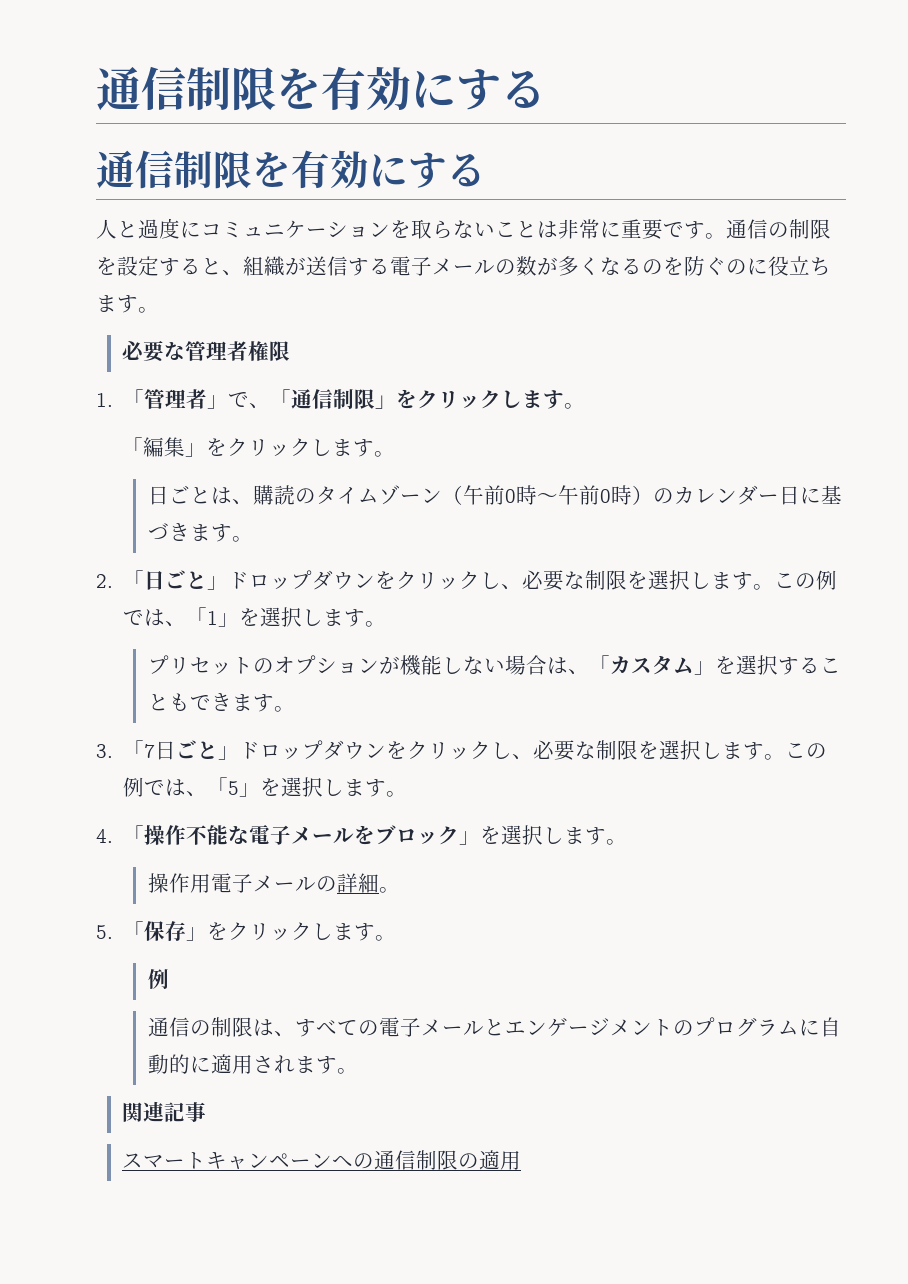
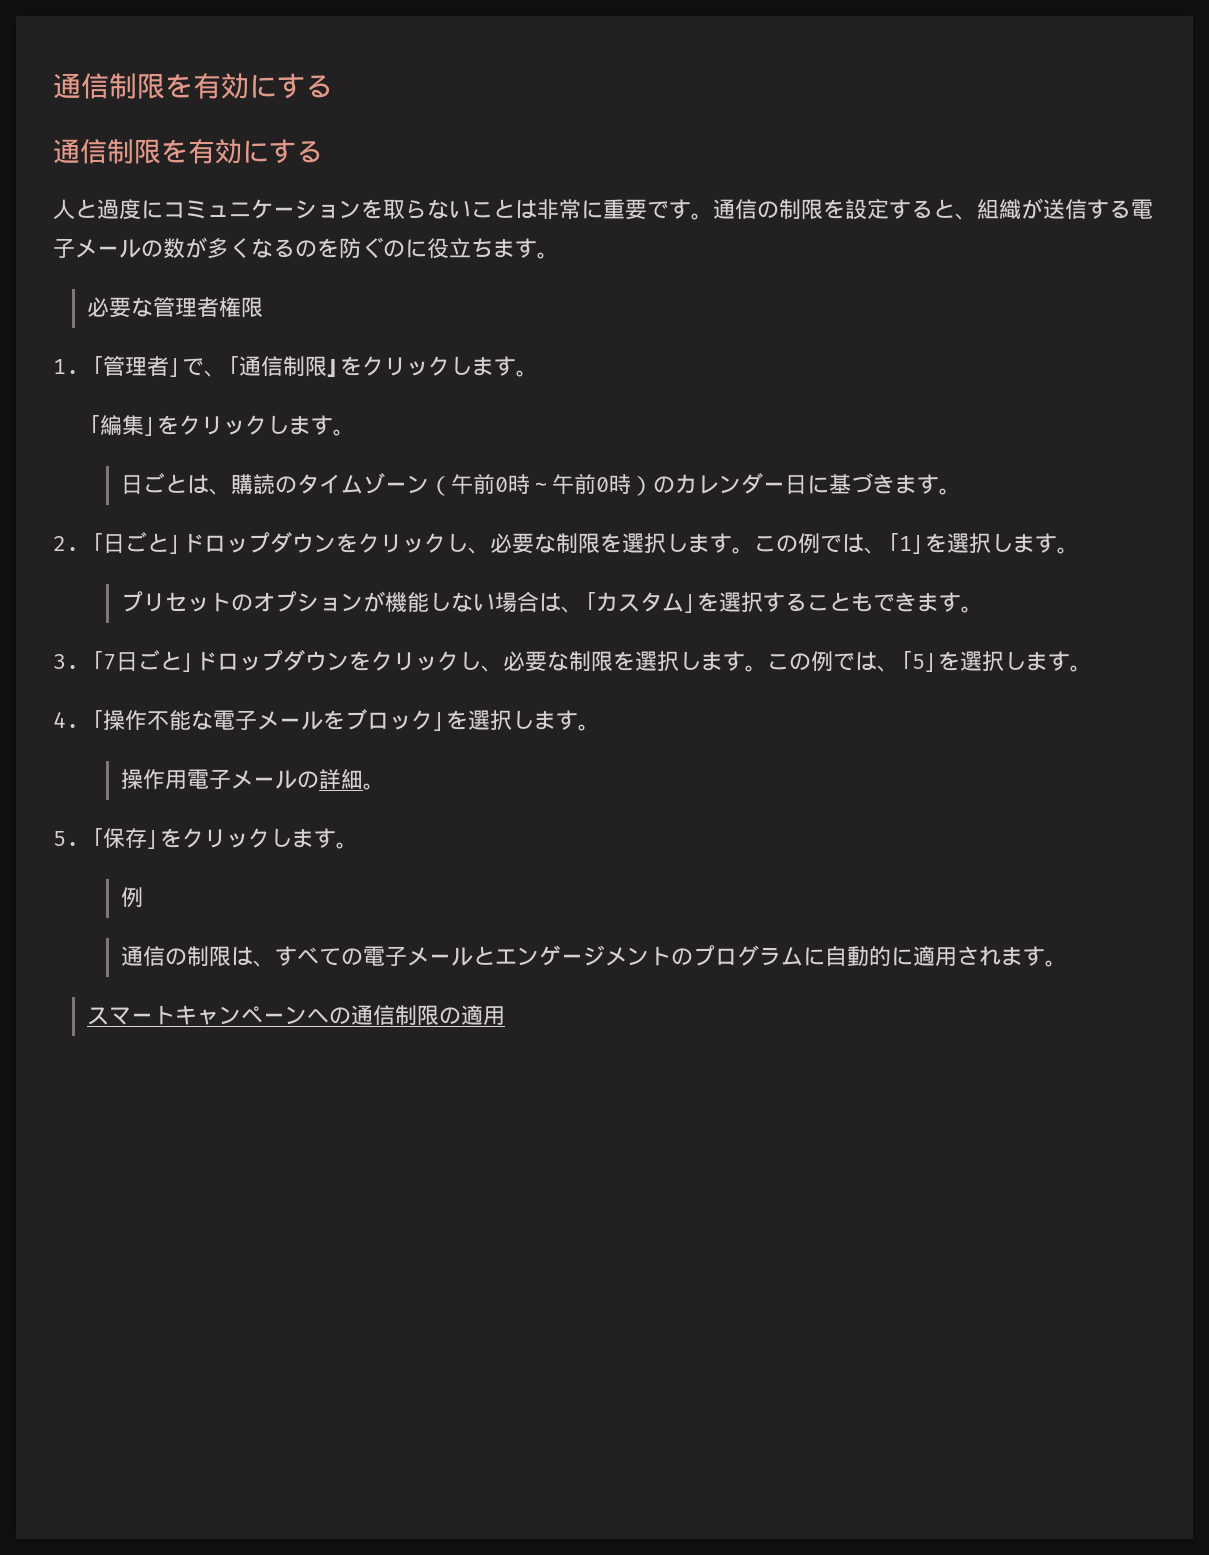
- 関連記事

